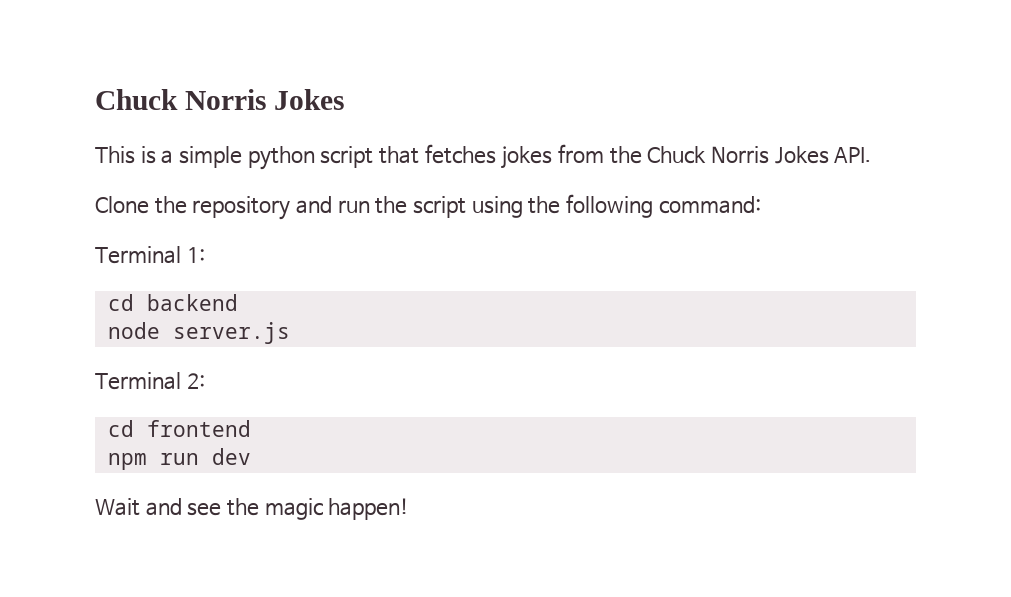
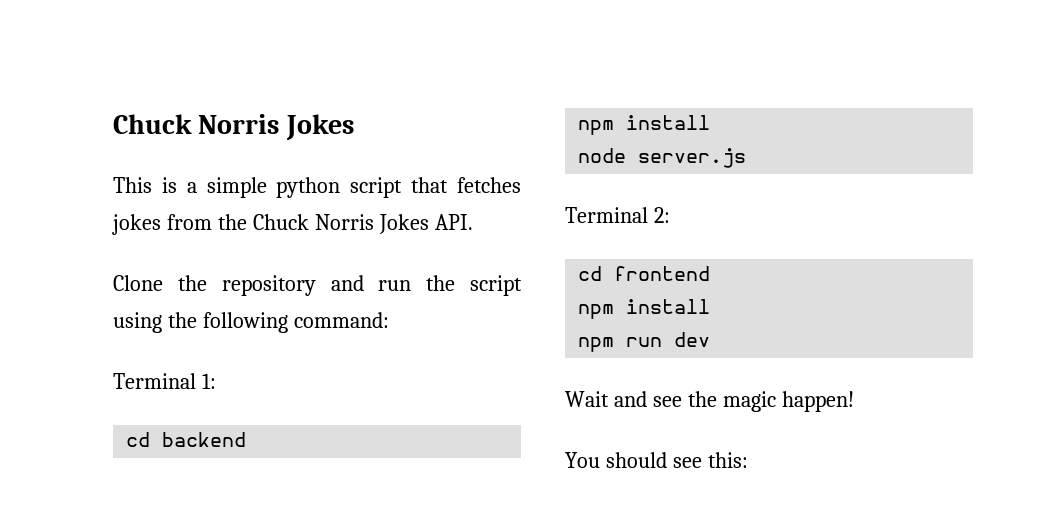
  cd backend
+ npm install
  cd frontend
+ npm install
+ You should see this:

